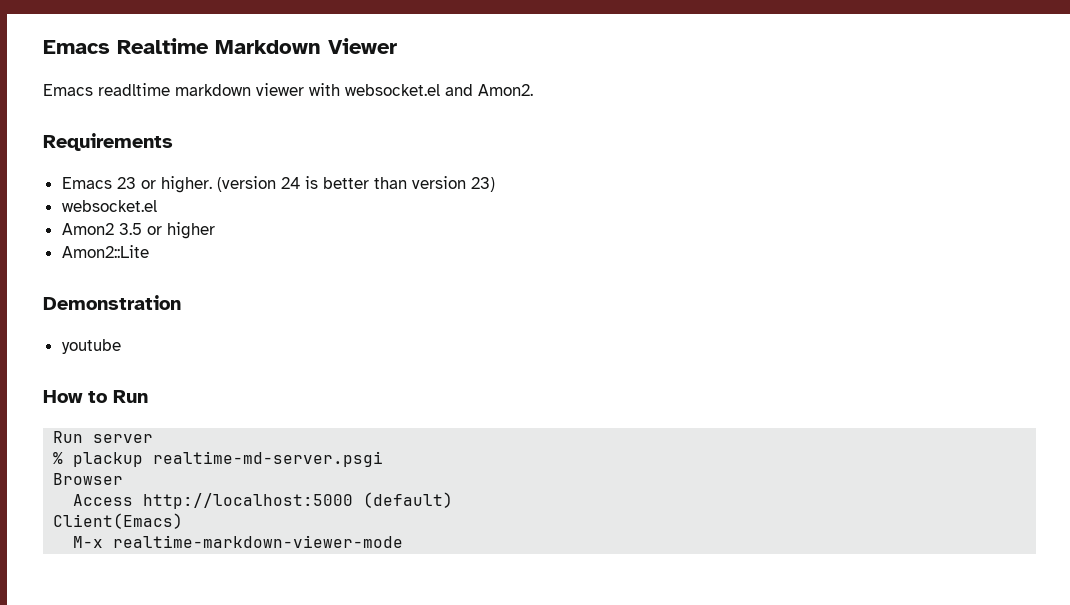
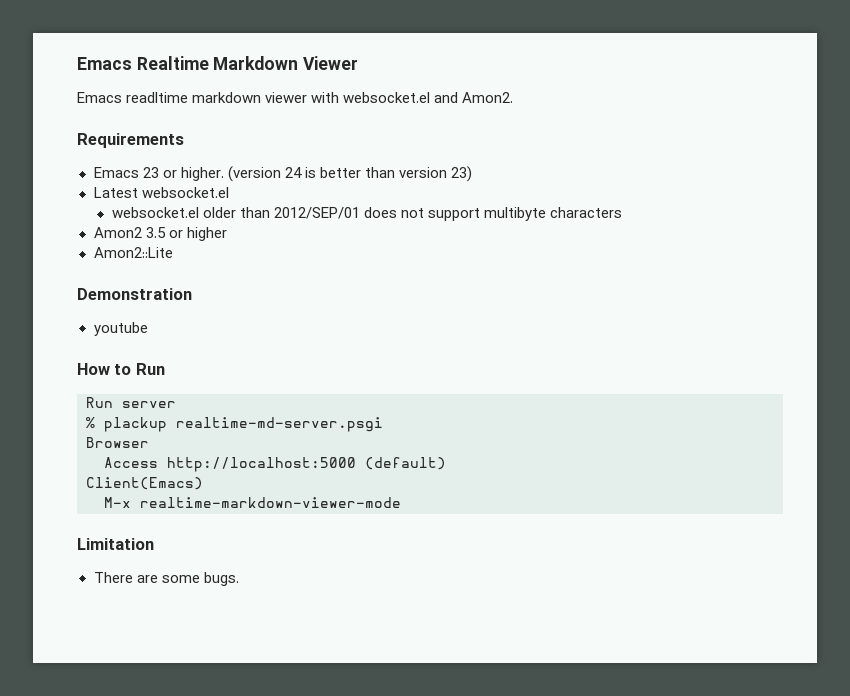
  (version 24 is better than version 23)
- websocket.el
+ Latest websocket.el
+ websocket.el older than 2012/SEP/01 does not support multibyte characters
+ Limitation
+ There are some bugs.

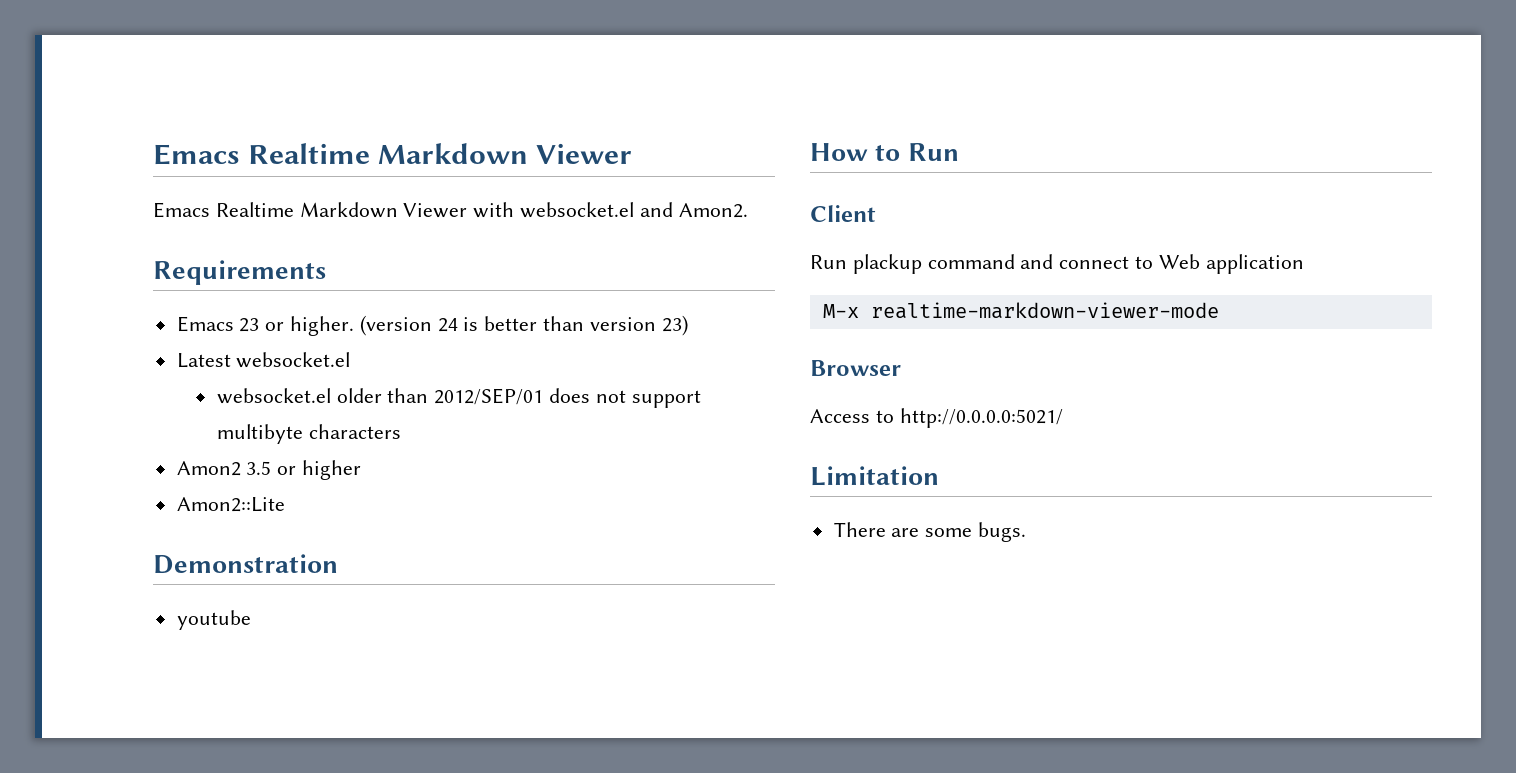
- Emacs readltime markdown viewer with websocket.el and Amon2.
+ Emacs Realtime Markdown Viewer with websocket.el and Amon2.
- Run server
- % plackup realtime-md-server.psgi
+ Client
+ Run plackup command and connect to Web application
+ M-x realtime-markdown-viewer-mode
  Browser
- Access http://localhost:5000 (default)
- Client(Emacs)
- M-x realtime-markdown-viewer-mode
+ Access to http://0.0.0.0:5021/

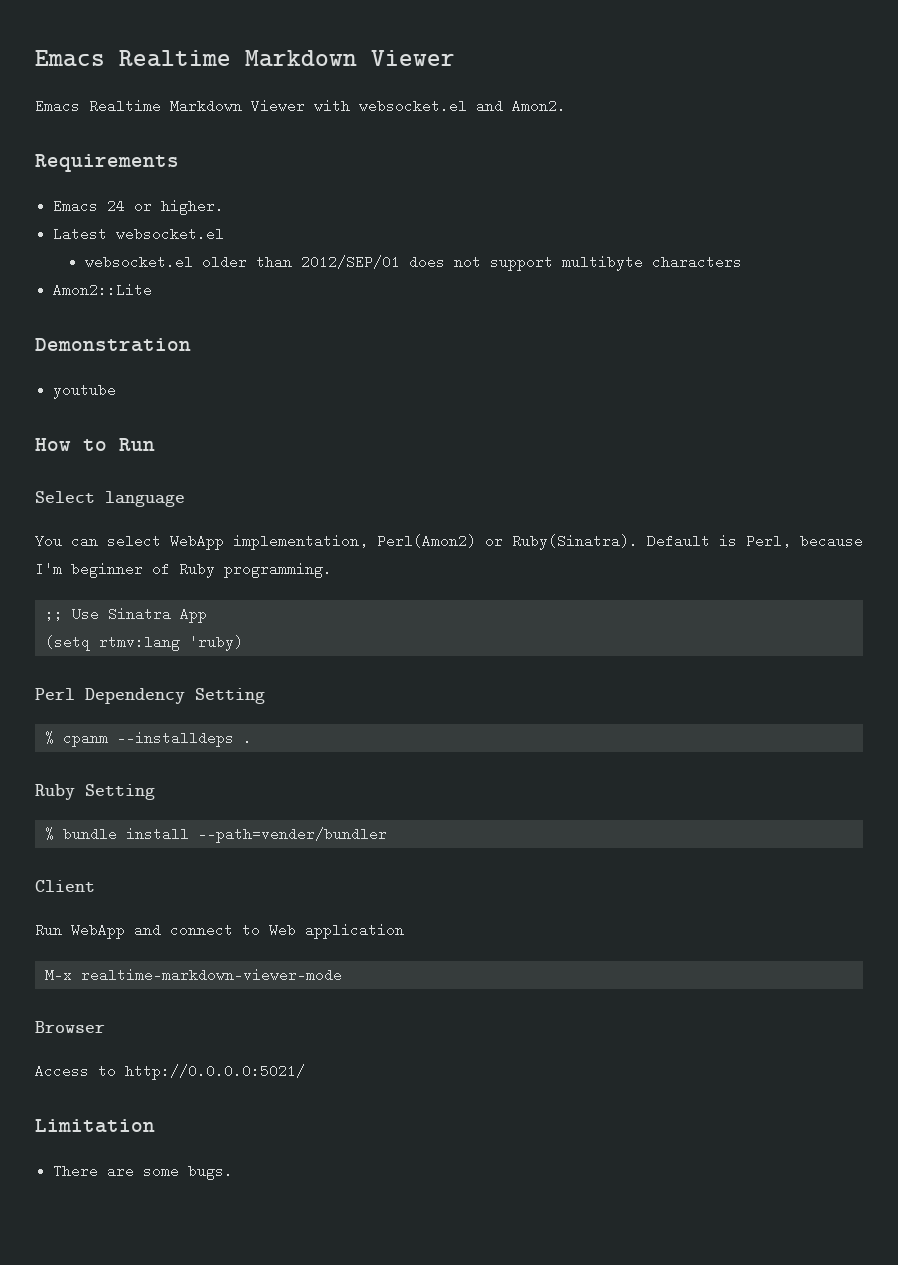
- Emacs 23 or higher. (version 24 is better than version 23)
+ Emacs 24 or higher.
- Amon2 3.5 or higher
+ Select language
+ You can select WebApp implementation, Perl(Amon2) or Ruby(Sinatra). Default is Perl, because I'm beginner of Ruby programming.
+ ;; Use Sinatra App
+ (setq rtmv:lang 'ruby)
+ Perl Dependency Setting
+ % cpanm --installdeps .
+ Ruby Setting
+ % bundle install --path=vender/bundler
- Run plackup command and connect to Web application
+ Run WebApp and connect to Web application

